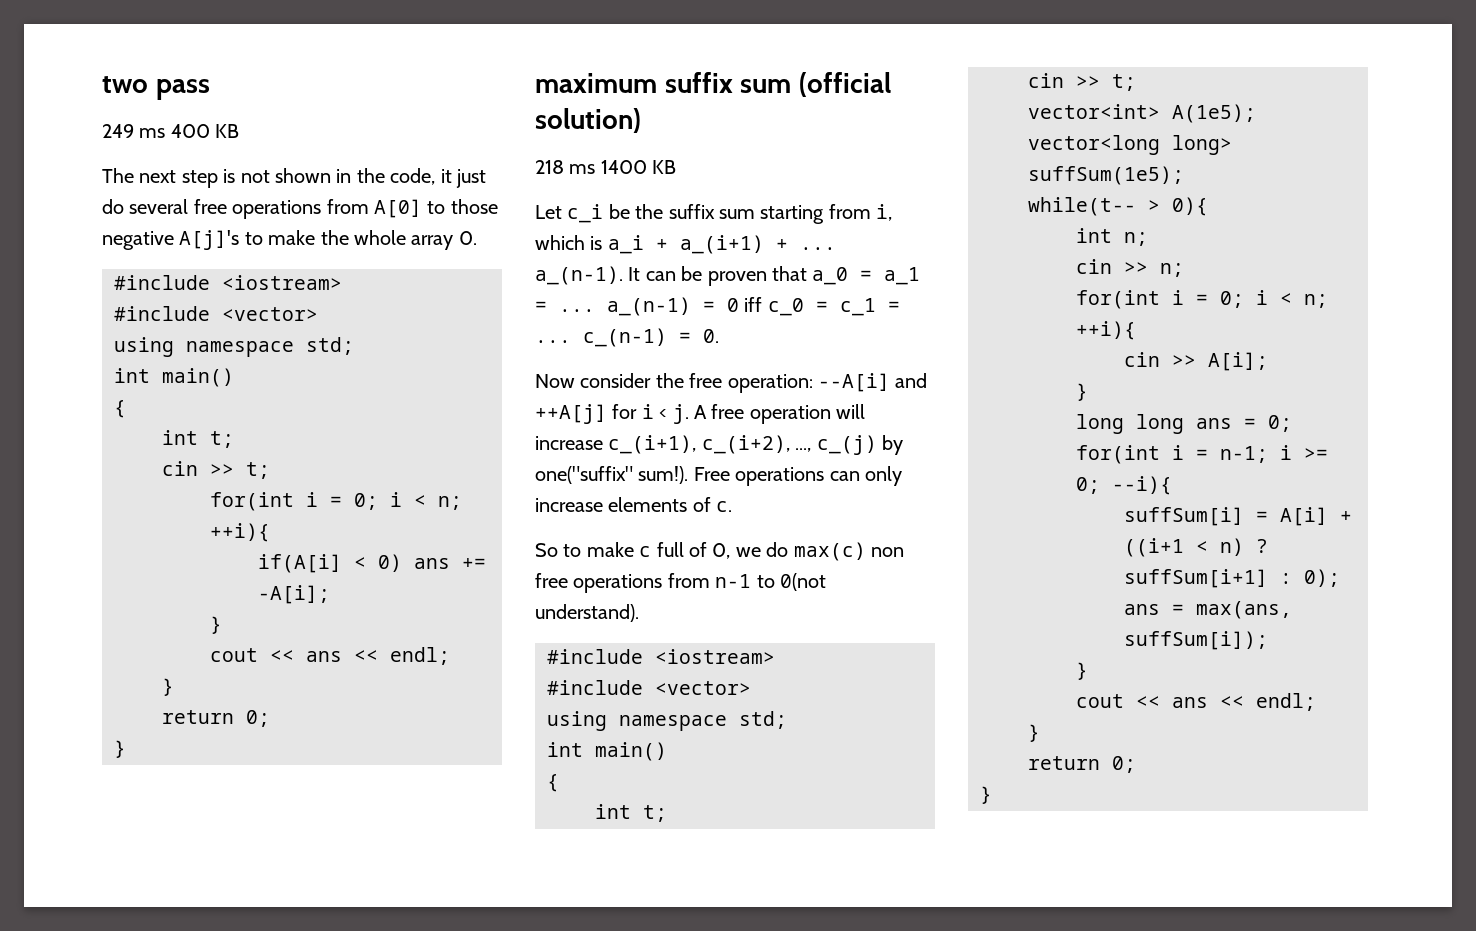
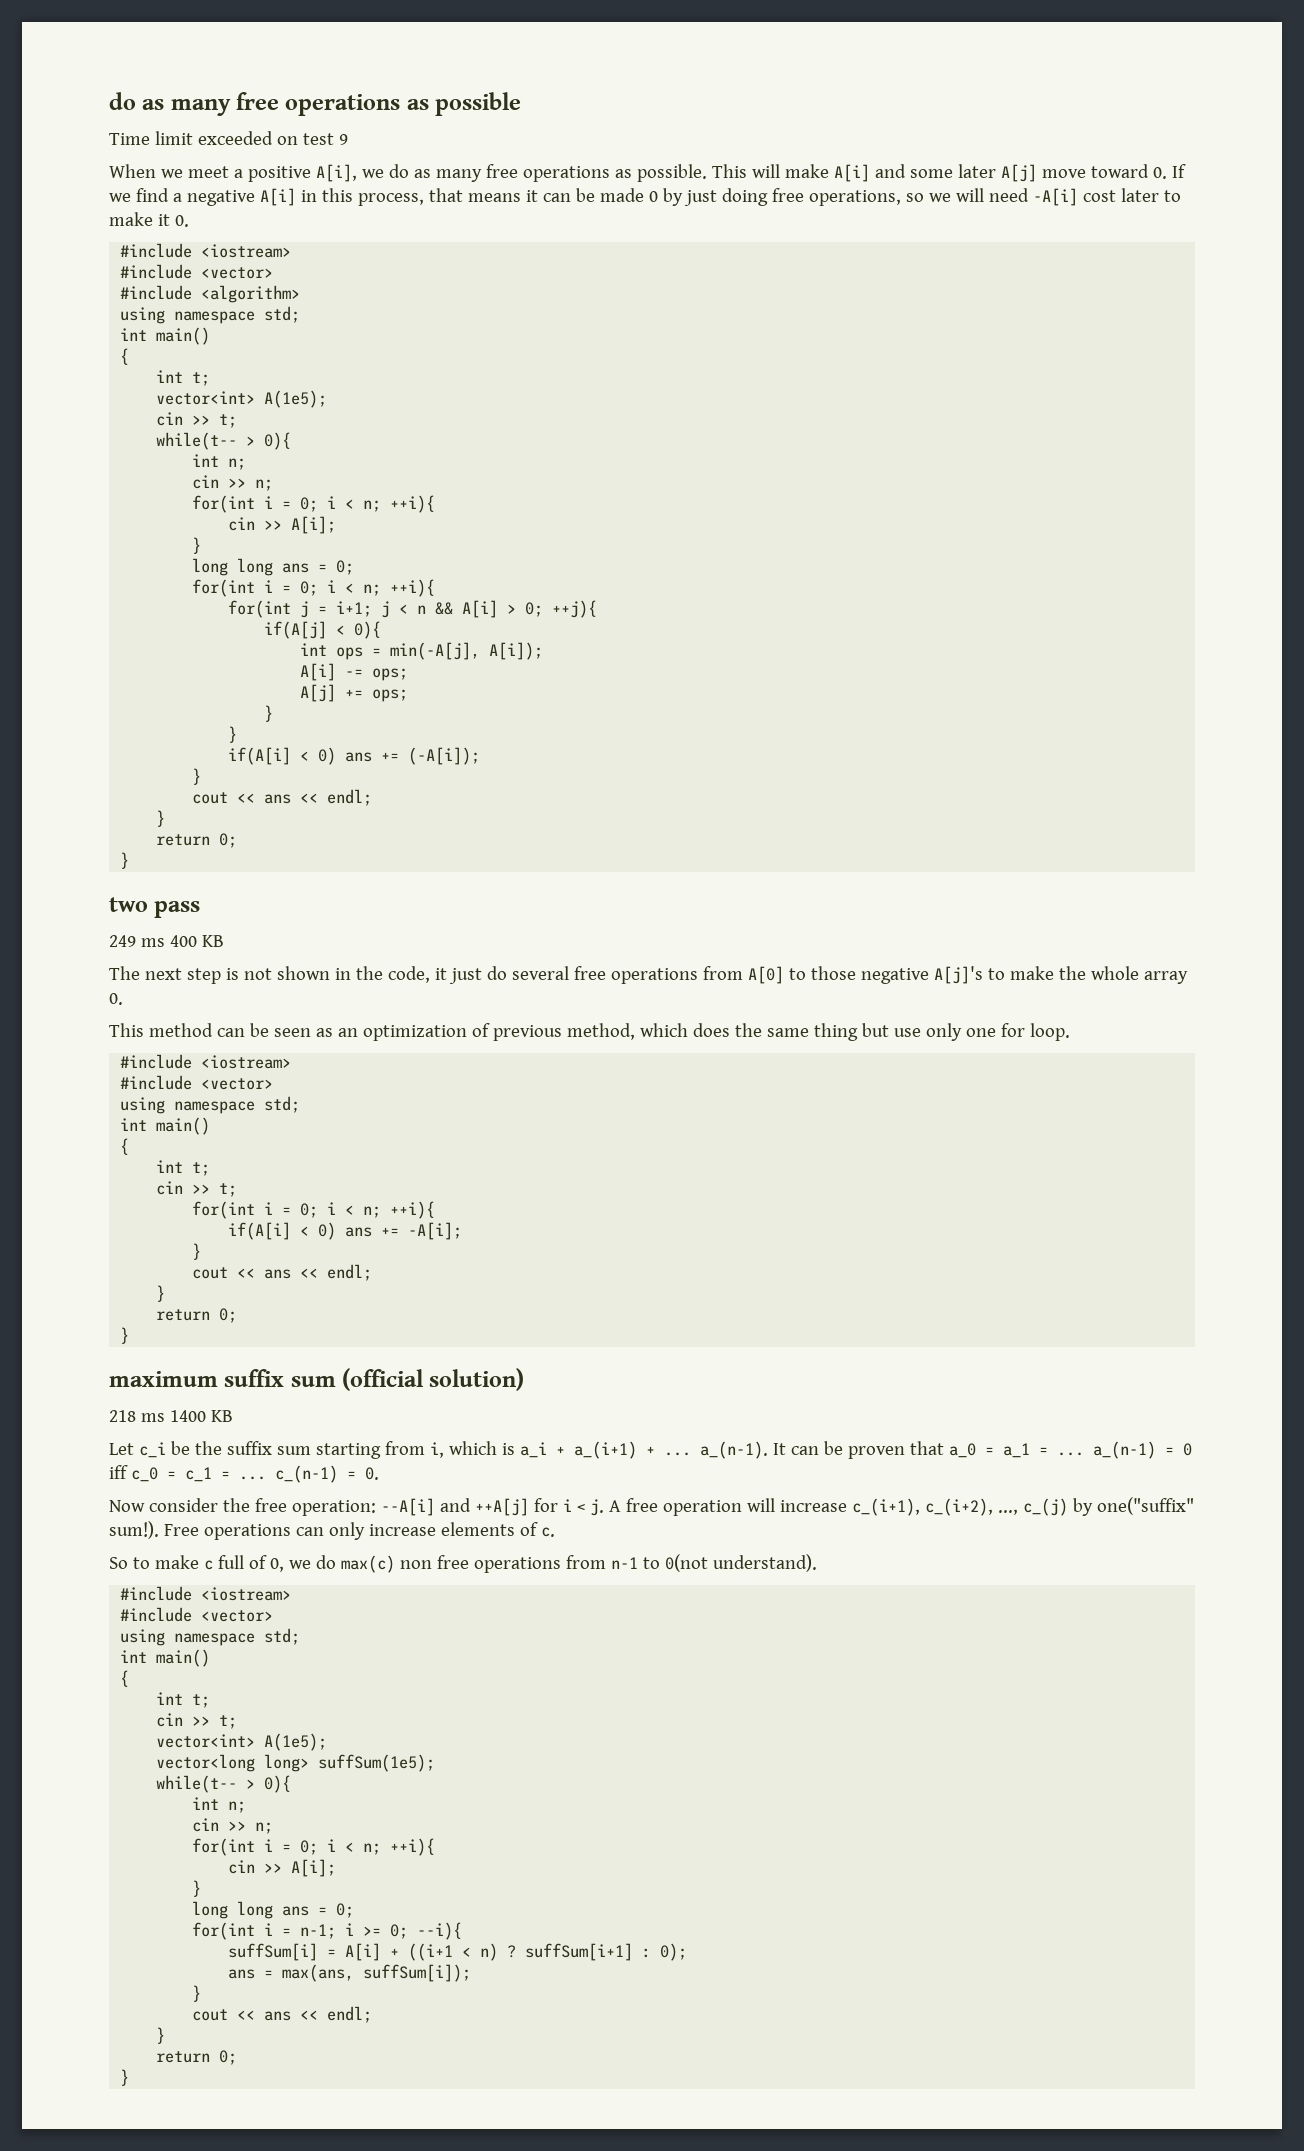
+ do as many free operations as possible
+ Time limit exceeded on test 9
+ When we meet a positive A[i], we do as many free operations as possible. This will make A[i] and some later A[j] move toward 0. If we find a negative A[i] in this process, that means it can be made 0 by just doing free operations, so we will need -A[i] cost later to make it 0.
+ #include <iostream>
+ #include <vector>
+ #include <algorithm>
+ using namespace std;
+ int main()
+ {
+ int t;
+ vector<int> A(1e5);
+ cin >> t;
+ while(t-- > 0){
+ int n;
+ cin >> n;
+ for(int i = 0; i < n; ++i){
+ cin >> A[i];
+ }
+ long long ans = 0;
+ for(int i = 0; i < n; ++i){
+ for(int j = i+1; j < n && A[i] > 0; ++j){
+ if(A[j] < 0){
+ int ops = min(-A[j], A[i]);
+ A[i] -= ops;
+ A[j] += ops;
+ }
+ }
+ if(A[i] < 0) ans += (-A[i]);
+ }
+ cout << ans << endl;
+ }
+ return 0;
+ }
+ This method can be seen as an optimization of previous method, which does the same thing but use only one for loop.

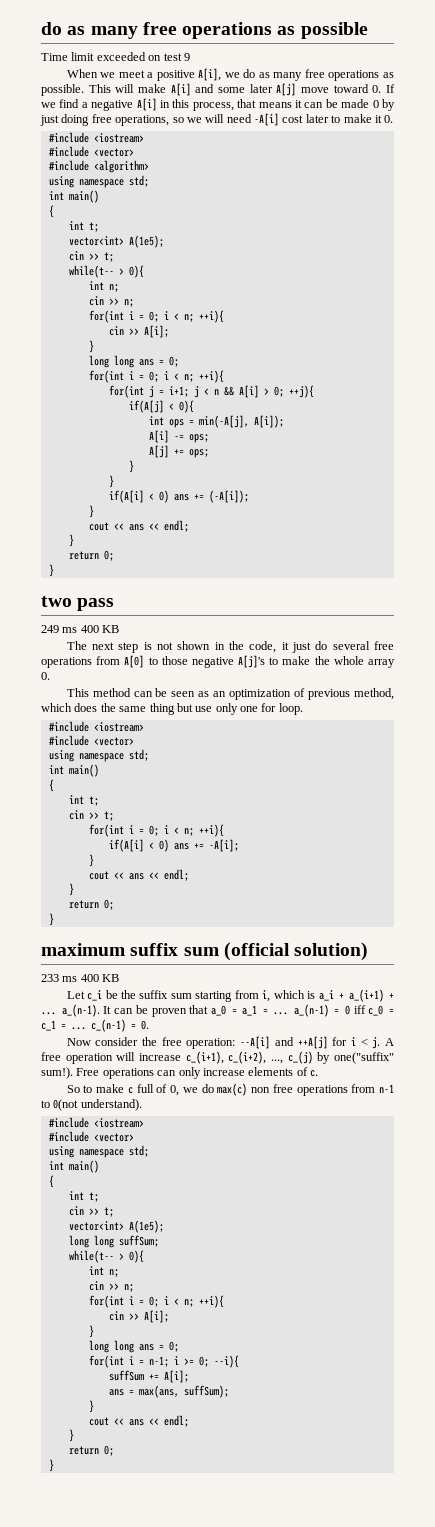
- 218 ms 1400 KB
+ 233 ms 400 KB
- vector<long long> suffSum(1e5);
+ long long suffSum;
- suffSum[i] = A[i] + ((i+1 < n) ? suffSum[i+1] : 0);
+ suffSum += A[i];
- ans = max(ans, suffSum[i]);
+ ans = max(ans, suffSum);

